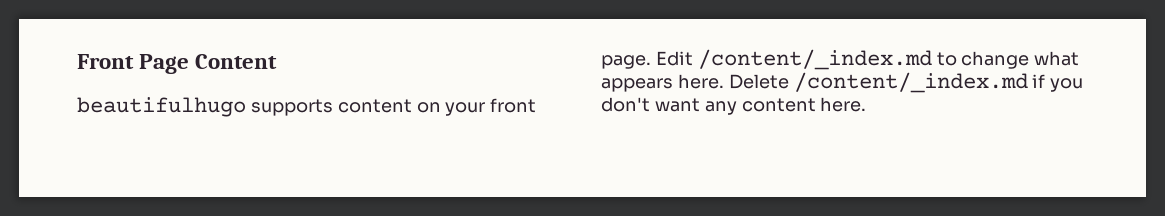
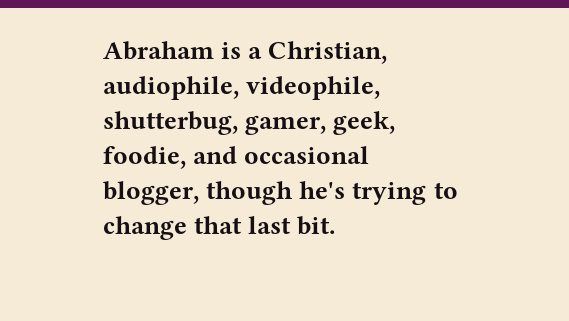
- Front Page Content
- beautifulhugo supports content on your front page. Edit /content/_index.md to change what appears here. Delete /content/_index.md if you don't want any content here.
+ Abraham is a Christian, audiophile, videophile, shutterbug, gamer, geek, foodie, and occasional blogger, though he's trying to change that last bit.

